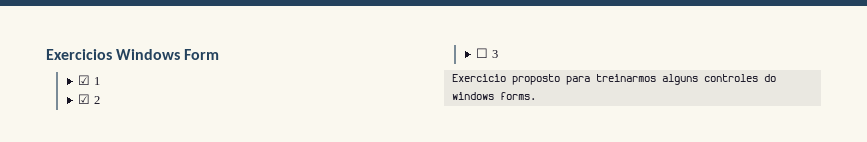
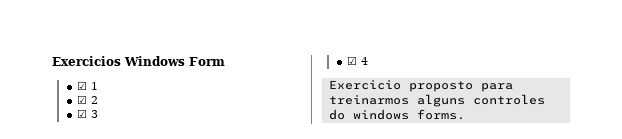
- ☐ 3
+ ☑ 3
+ ☑ 4

